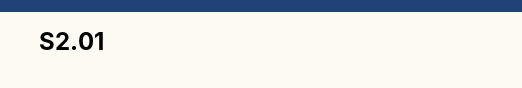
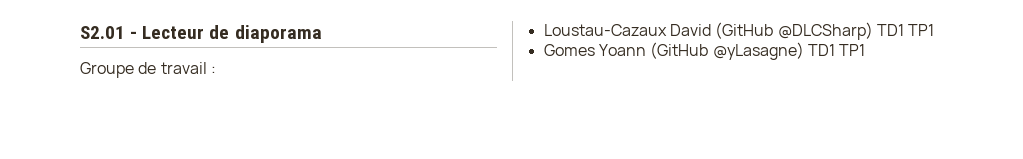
- S2.01
+ S2.01 - Lecteur de diaporama
+ Groupe de travail :
+ Loustau-Cazaux David (GitHub @DLCSharp) TD1 TP1
+ Gomes Yoann (GitHub @yLasagne) TD1 TP1

